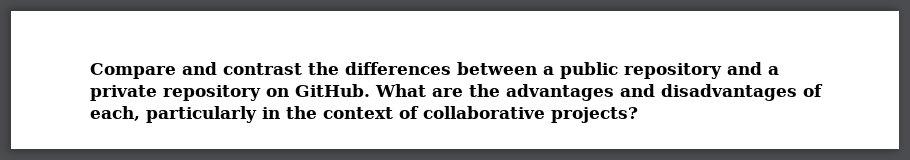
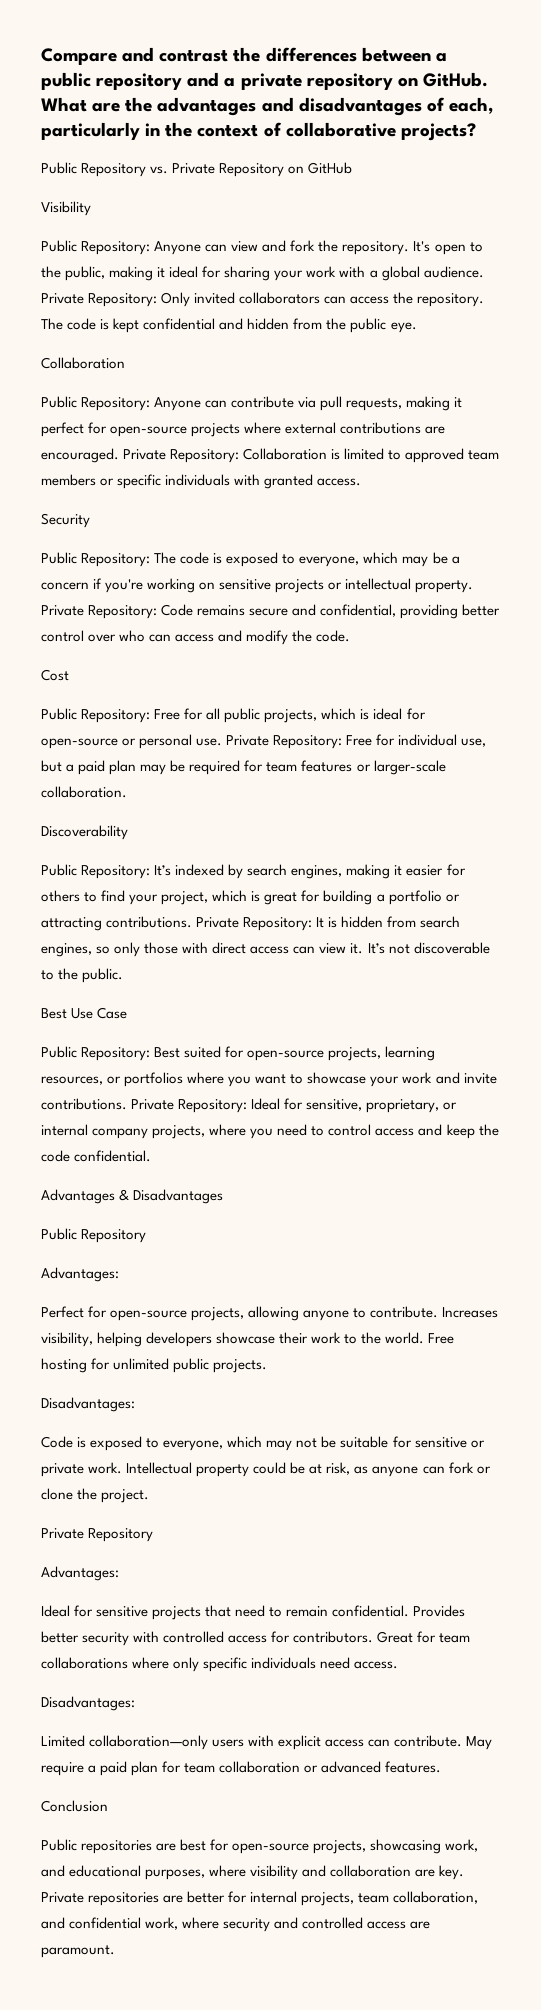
+ Public Repository vs. Private Repository on GitHub
+ Visibility
+ Public Repository: Anyone can view and fork the repository. It's open to the public, making it ideal for sharing your work with a global audience. Private Repository: Only invited collaborators can access the repository. The code is kept confidential and hidden from the public eye.
+ Collaboration
+ Public Repository: Anyone can contribute via pull requests, making it perfect for open-source projects where external contributions are encouraged. Private Repository: Collaboration is limited to approved team members or specific individuals with granted access.
+ Security
+ Public Repository: The code is exposed to everyone, which may be a concern if you're working on sensitive projects or intellectual property. Private Repository: Code remains secure and confidential, providing better control over who can access and modify the code.
+ Cost
+ Public Repository: Free for all public projects, which is ideal for open-source or personal use. Private Repository: Free for individual use, but a paid plan may be required for team features or larger-scale collaboration.
+ Discoverability
+ Public Repository: It’s indexed by search engines, making it easier for others to find your project, which is great for building a portfolio or attracting contributions. Private Repository: It is hidden from search engines, so only those with direct access can view it. It’s not discoverable to the public.
+ Best Use Case
+ Public Repository: Best suited for open-source projects, learning resources, or portfolios where you want to showcase your work and invite contributions. Private Repository: Ideal for sensitive, proprietary, or internal company projects, where you need to control access and keep the code confidential.
+ Advantages & Disadvantages
+ Public Repository
+ Advantages:
+ Perfect for open-source projects, allowing anyone to contribute. Increases visibility, helping developers showcase their work to the world. Free hosting for unlimited public projects.
+ Disadvantages:
+ Code is exposed to everyone, which may not be suitable for sensitive or private work. Intellectual property could be at risk, as anyone can fork or clone the project.
+ Private Repository
+ Advantages:
+ Ideal for sensitive projects that need to remain confidential. Provides better security with controlled access for contributors. Great for team collaborations where only specific individuals need access.
+ Disadvantages:
+ Limited collaboration—only users with explicit access can contribute. May require a paid plan for team collaboration or advanced features.
+ Conclusion
+ Public repositories are best for open-source projects, showcasing work, and educational purposes, where visibility and collaboration are key. Private repositories are better for internal projects, team collaboration, and confidential work, where security and controlled access are paramount.

